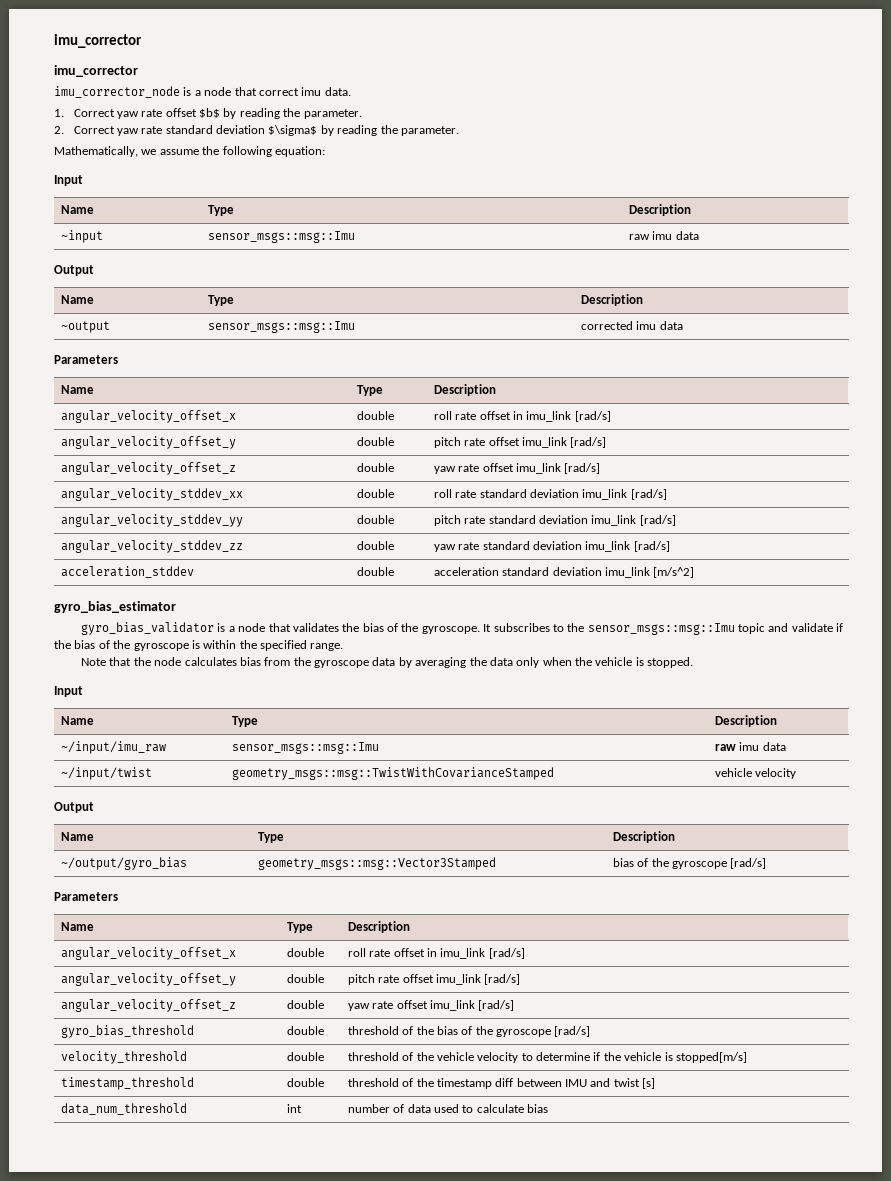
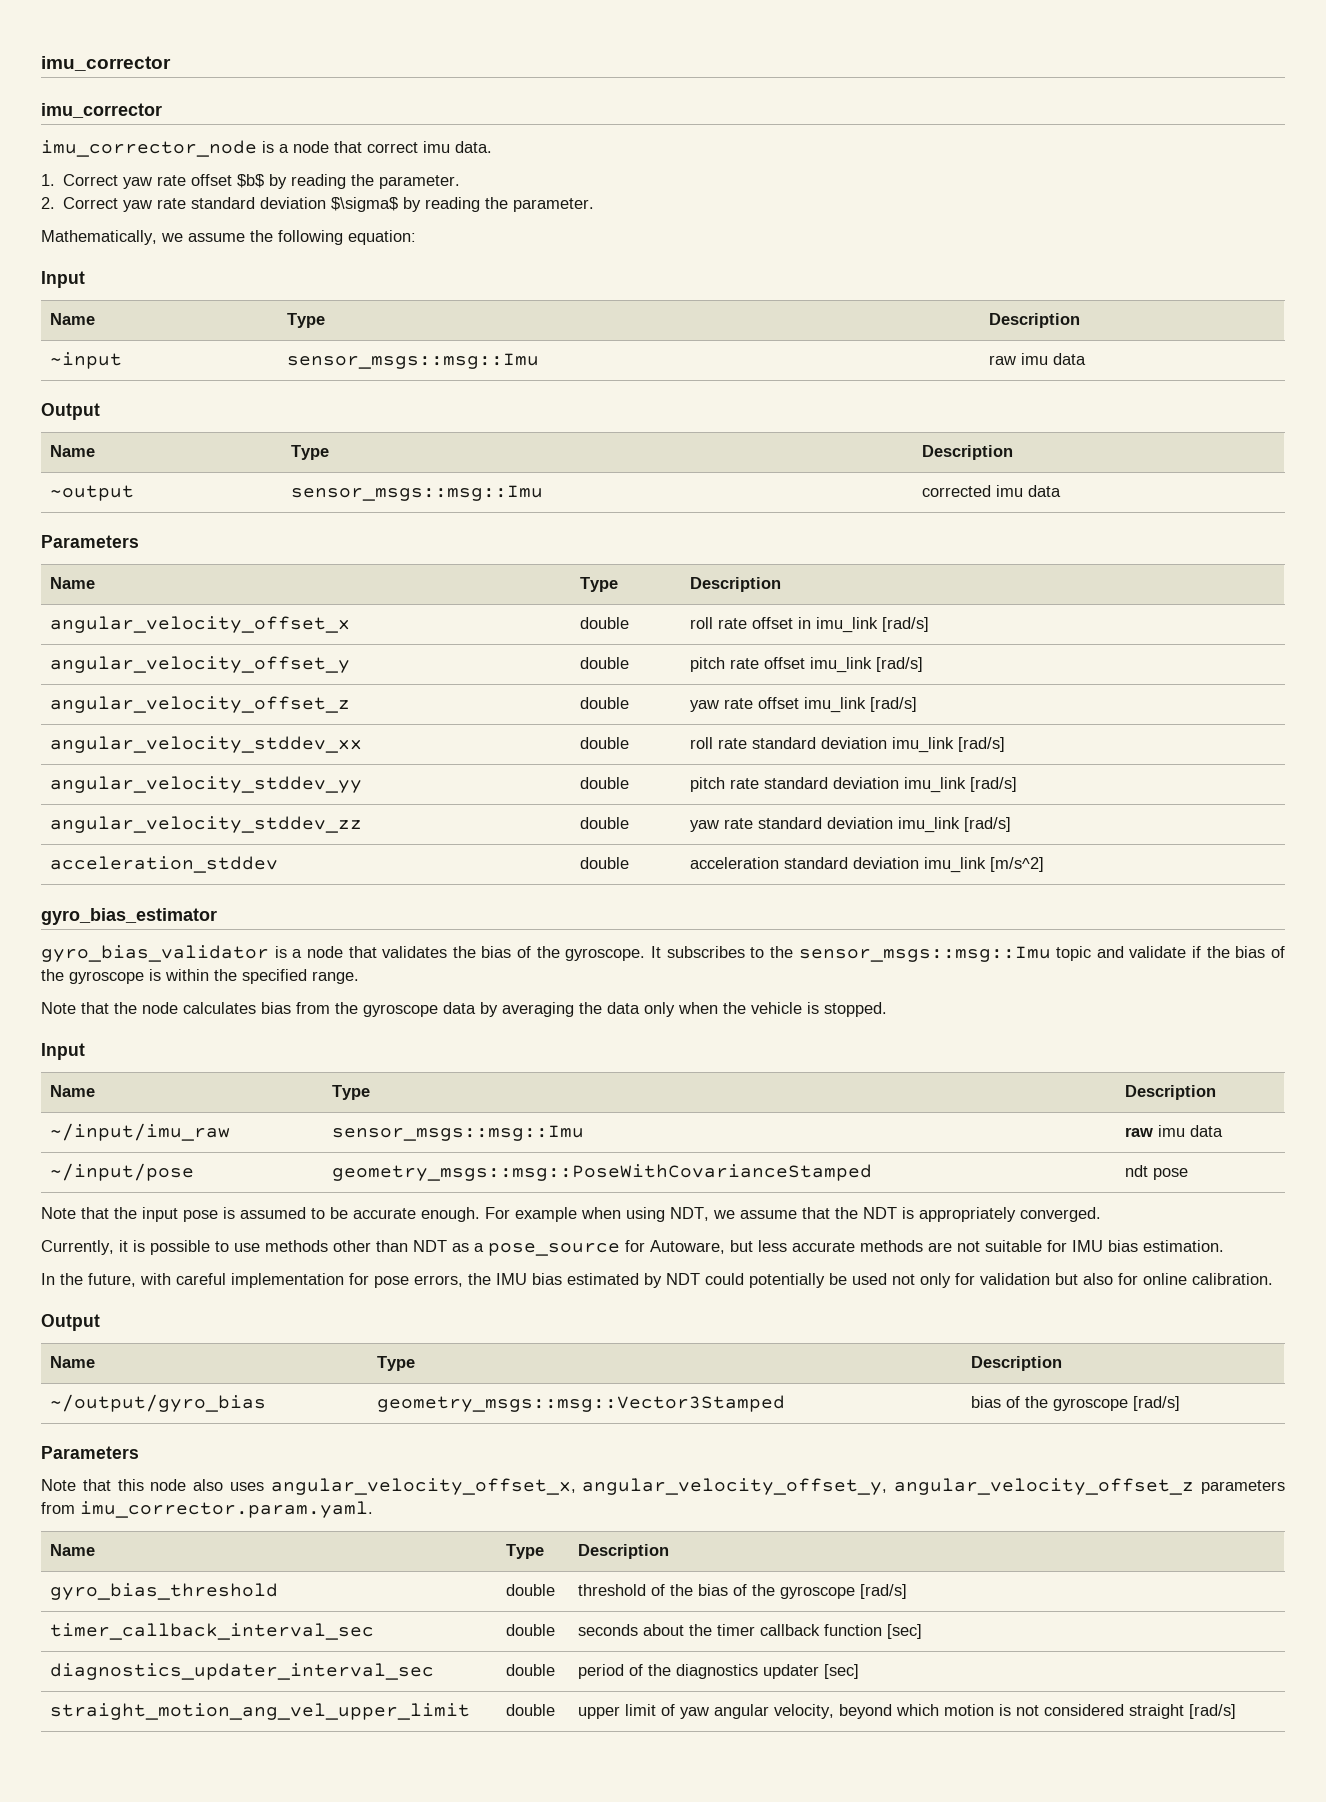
- ~/input/twist | geometry_msgs::msg::TwistWithCovarianceStamped | vehicle velocity
+ ~/input/pose | geometry_msgs::msg::PoseWithCovarianceStamped | ndt pose
+ Note that the input pose is assumed to be accurate enough. For example when using NDT, we assume that the NDT is appropriately converged.
+ Currently, it is possible to use methods other than NDT as a pose_source for Autoware, but less accurate methods are not suitable for IMU bias estimation.
+ In the future, with careful implementation for pose errors, the IMU bias estimated by NDT could potentially be used not only for validation but also for online calibration.
  ~/output/gyro_bias | geometry_msgs::msg::Vector3Stamped | bias of the gyroscope [rad/s]
  Parameters
+ Note that this node also uses angular_velocity_offset_x, angular_velocity_offset_y, angular_velocity_offset_z parameters from imu_corrector.param.yaml.
  Name | Type | Description
- angular_velocity_offset_x | double | roll rate offset in imu_link [rad/s]
- angular_velocity_offset_y | double | pitch rate offset imu_link [rad/s]
- angular_velocity_offset_z | double | yaw rate offset imu_link [rad/s]
- velocity_threshold | double | threshold of the vehicle velocity to determine if the vehicle is stopped[m/s]
- timestamp_threshold | double | threshold of the timestamp diff between IMU and twist [s]
- data_num_threshold | int | number of data used to calculate bias
+ timer_callback_interval_sec | double | seconds about the timer callback function [sec]
+ diagnostics_updater_interval_sec | double | period of the diagnostics updater [sec]
+ straight_motion_ang_vel_upper_limit | double | upper limit of yaw angular velocity, beyond which motion is not considered straight [rad/s]

